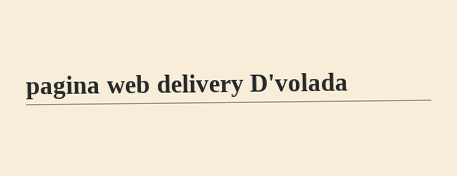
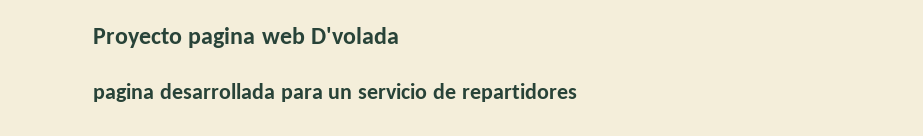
- pagina web delivery D'volada
+ Proyecto pagina web D'volada
+ pagina desarrollada para un servicio de repartidores

